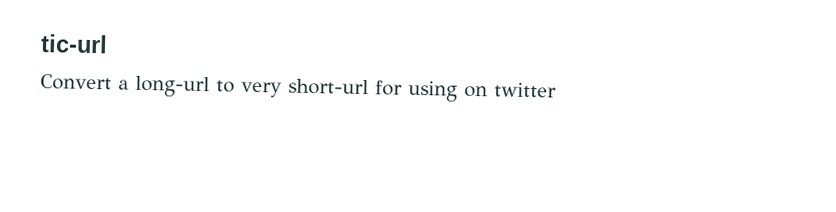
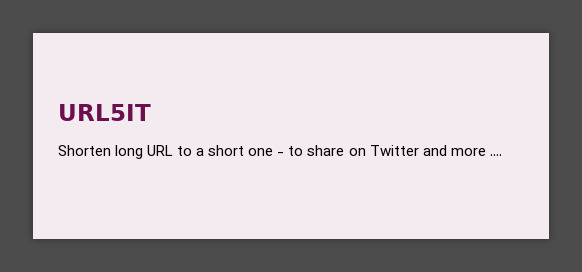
- tic-url
- Convert a long-url to very short-url for using on twitter
+ URL5IT
+ Shorten long URL to a short one - to share on Twitter and more ....

